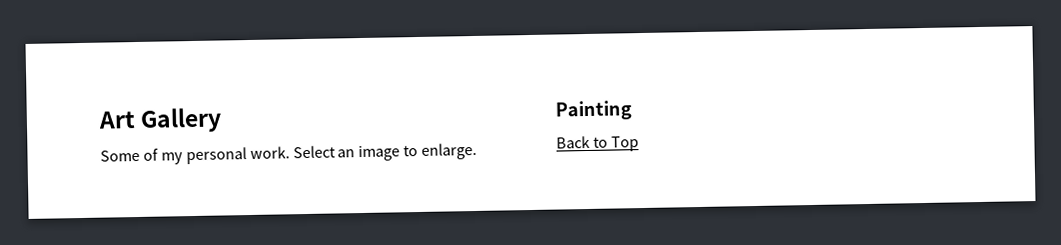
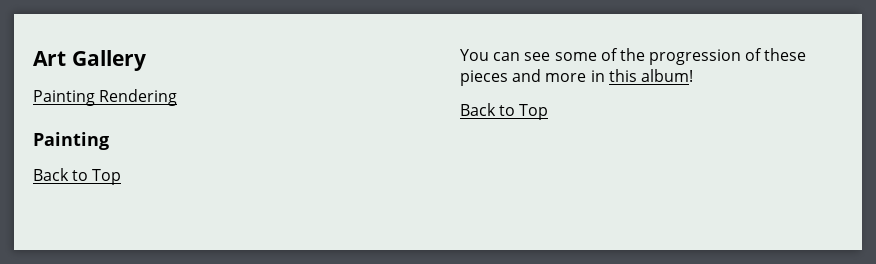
- Some of my personal work. Select an image to enlarge.
+ Painting Rendering
  Painting
+ Back to Top
+ You can see some of the progression of these pieces and more in this album!

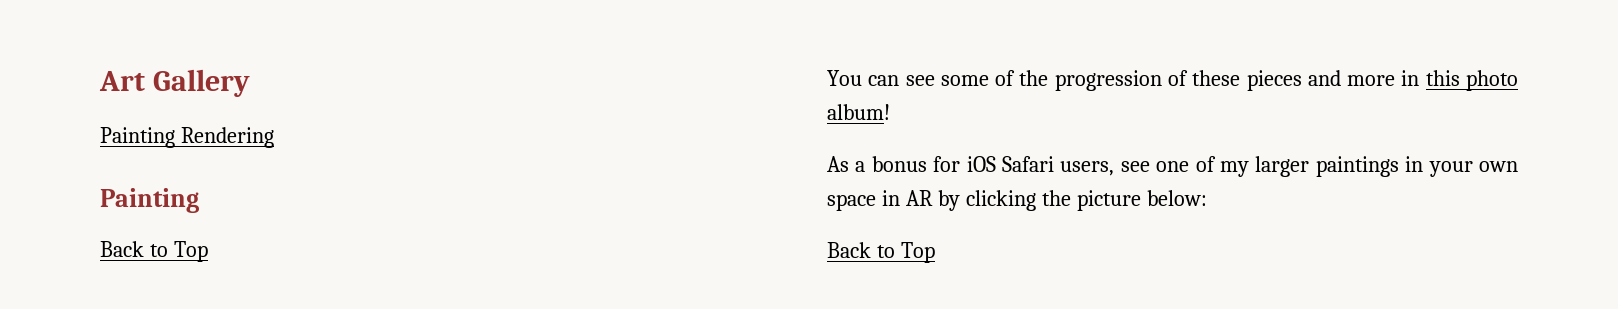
- You can see some of the progression of these pieces and more in this album!
+ You can see some of the progression of these pieces and more in this photo album!
+ As a bonus for iOS Safari users, see one of my larger paintings in your own space in AR by clicking the picture below:

